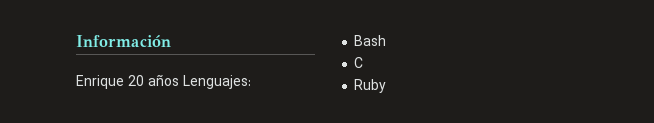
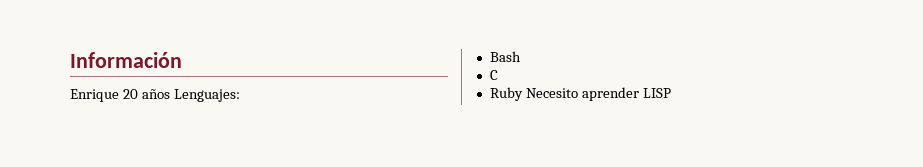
- Ruby
+ Ruby Necesito aprender LISP

